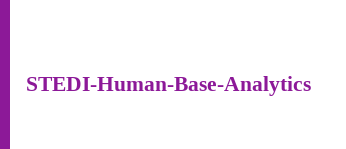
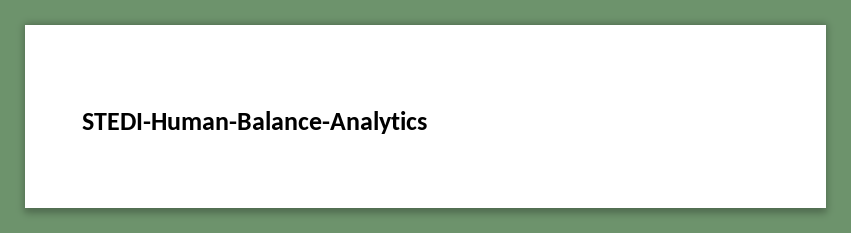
- STEDI-Human-Base-Analytics
+ STEDI-Human-Balance-Analytics

